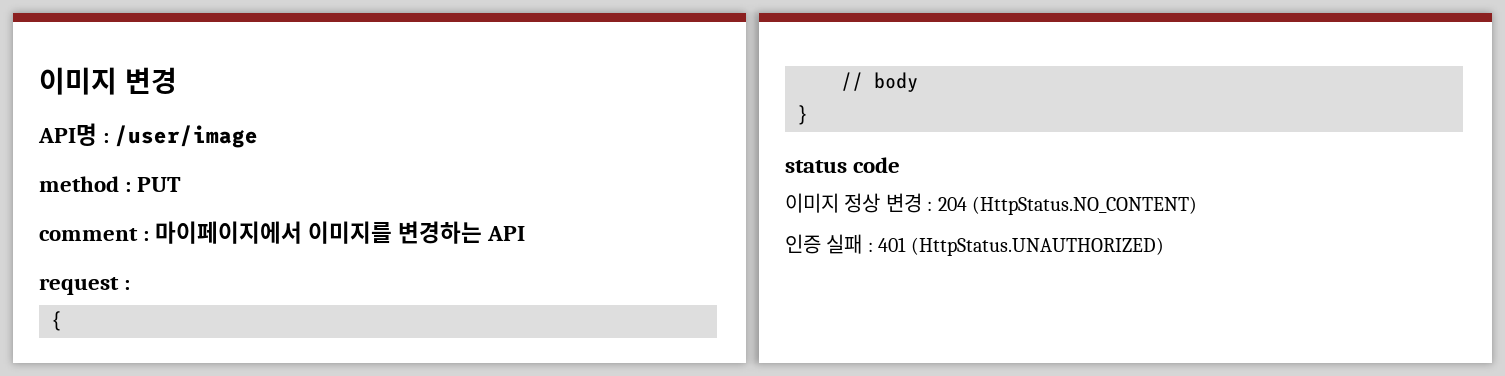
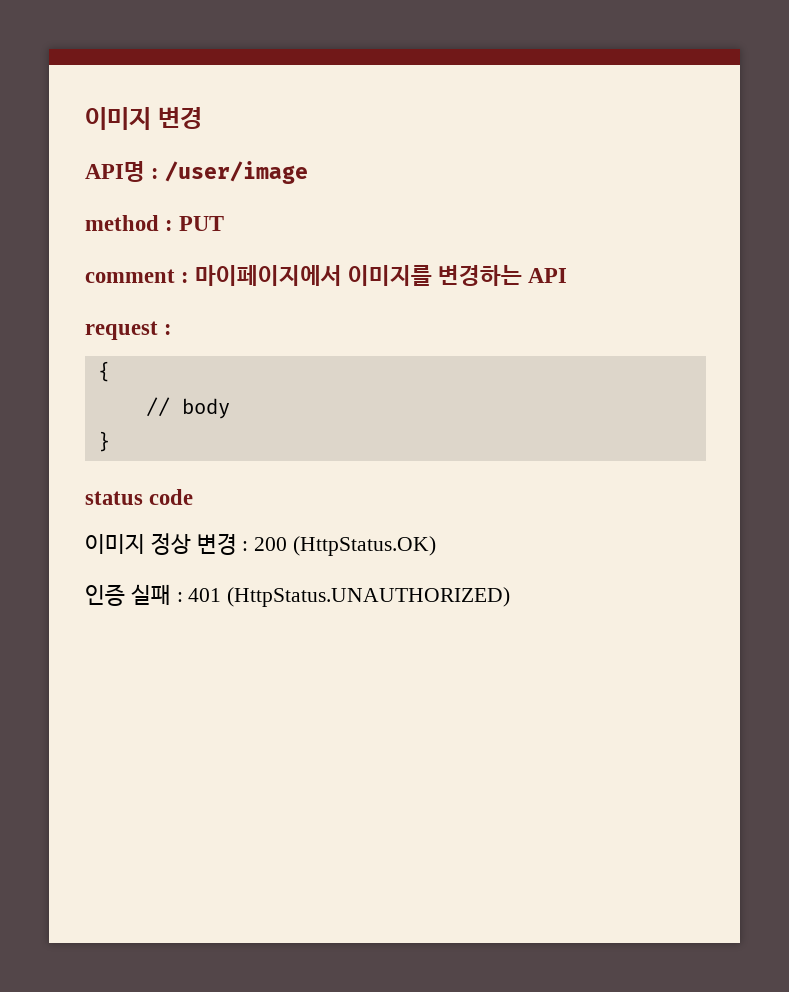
- 이미지 정상 변경 : 204 (HttpStatus.NO_CONTENT)
+ 이미지 정상 변경 : 200 (HttpStatus.OK)

